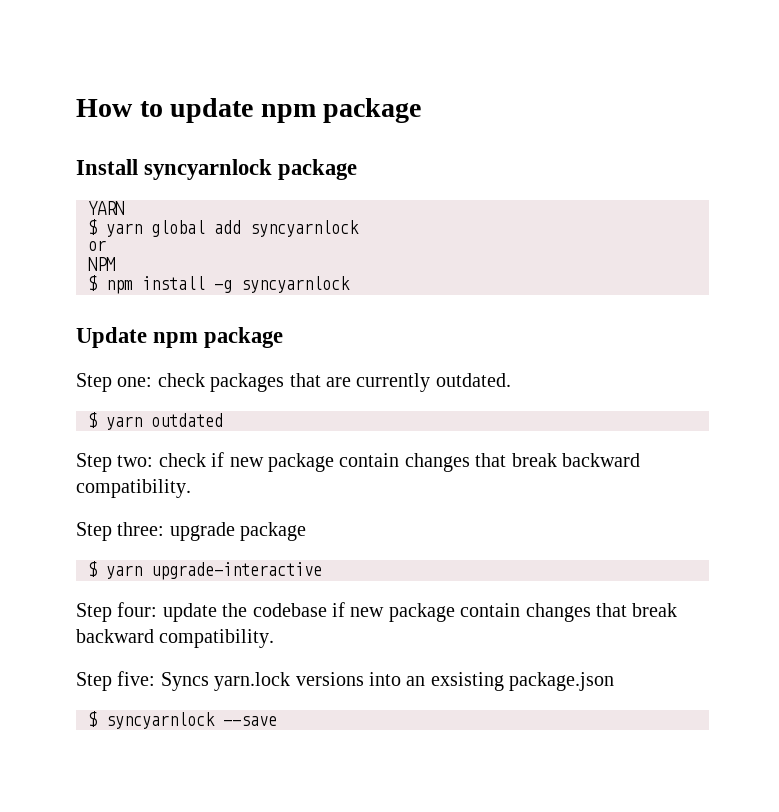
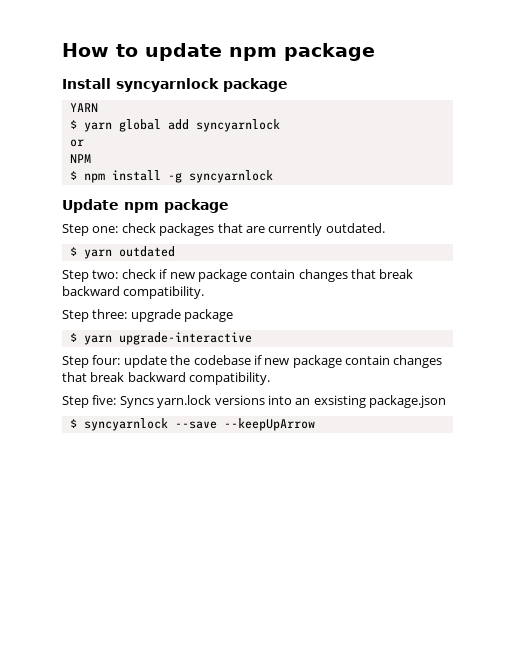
- $ syncyarnlock --save
+ $ syncyarnlock --save --keepUpArrow

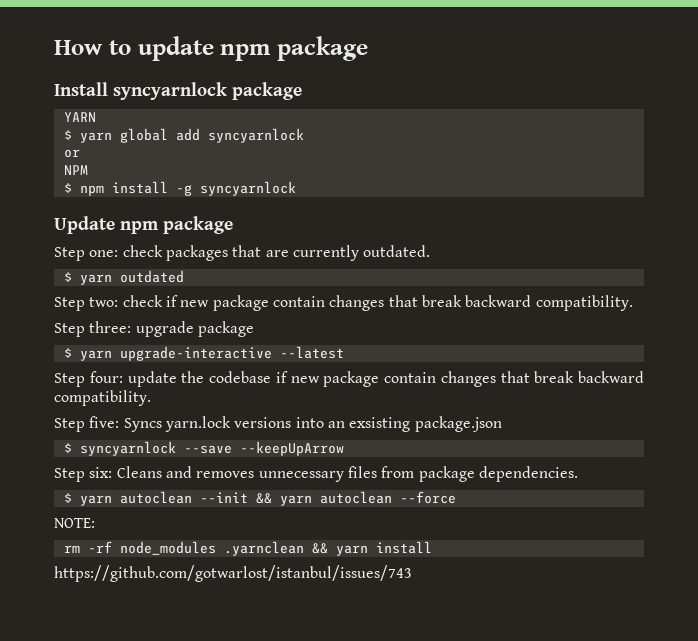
- $ yarn upgrade-interactive
+ $ yarn upgrade-interactive --latest
+ Step six: Cleans and removes unnecessary files from package dependencies.
+ $ yarn autoclean --init && yarn autoclean --force
+ NOTE:
+ rm -rf node_modules .yarnclean && yarn install
+ https://github.com/gotwarlost/istanbul/issues/743

